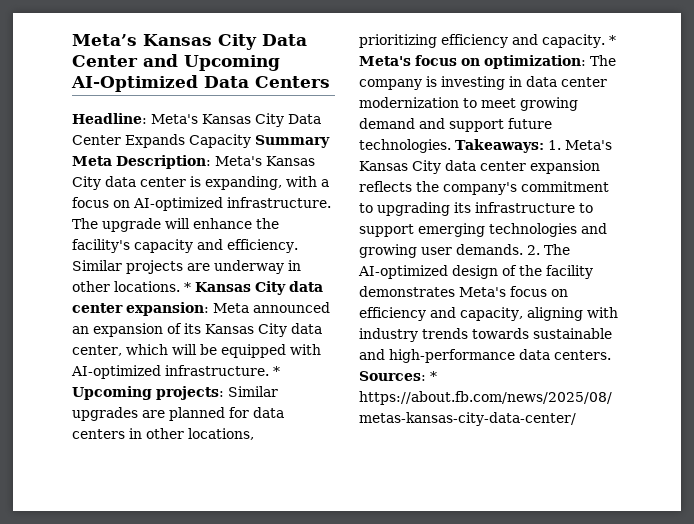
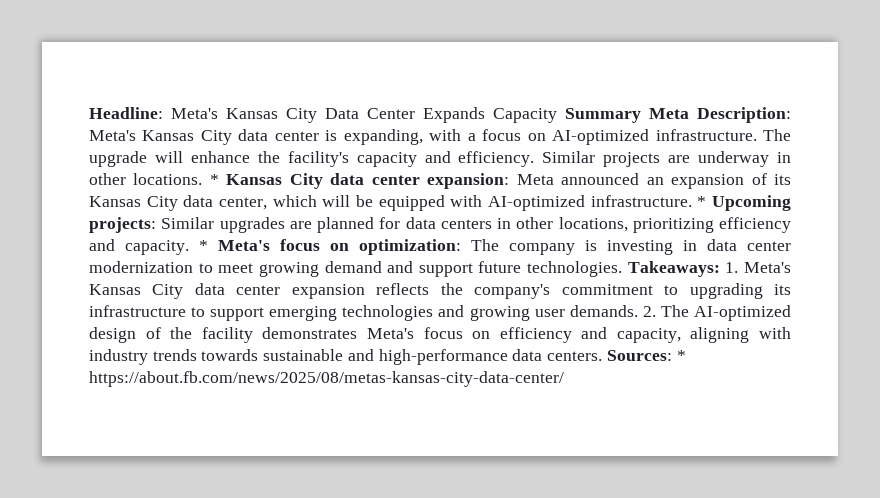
- Meta’s Kansas City Data Center and Upcoming AI-Optimized Data Centers

